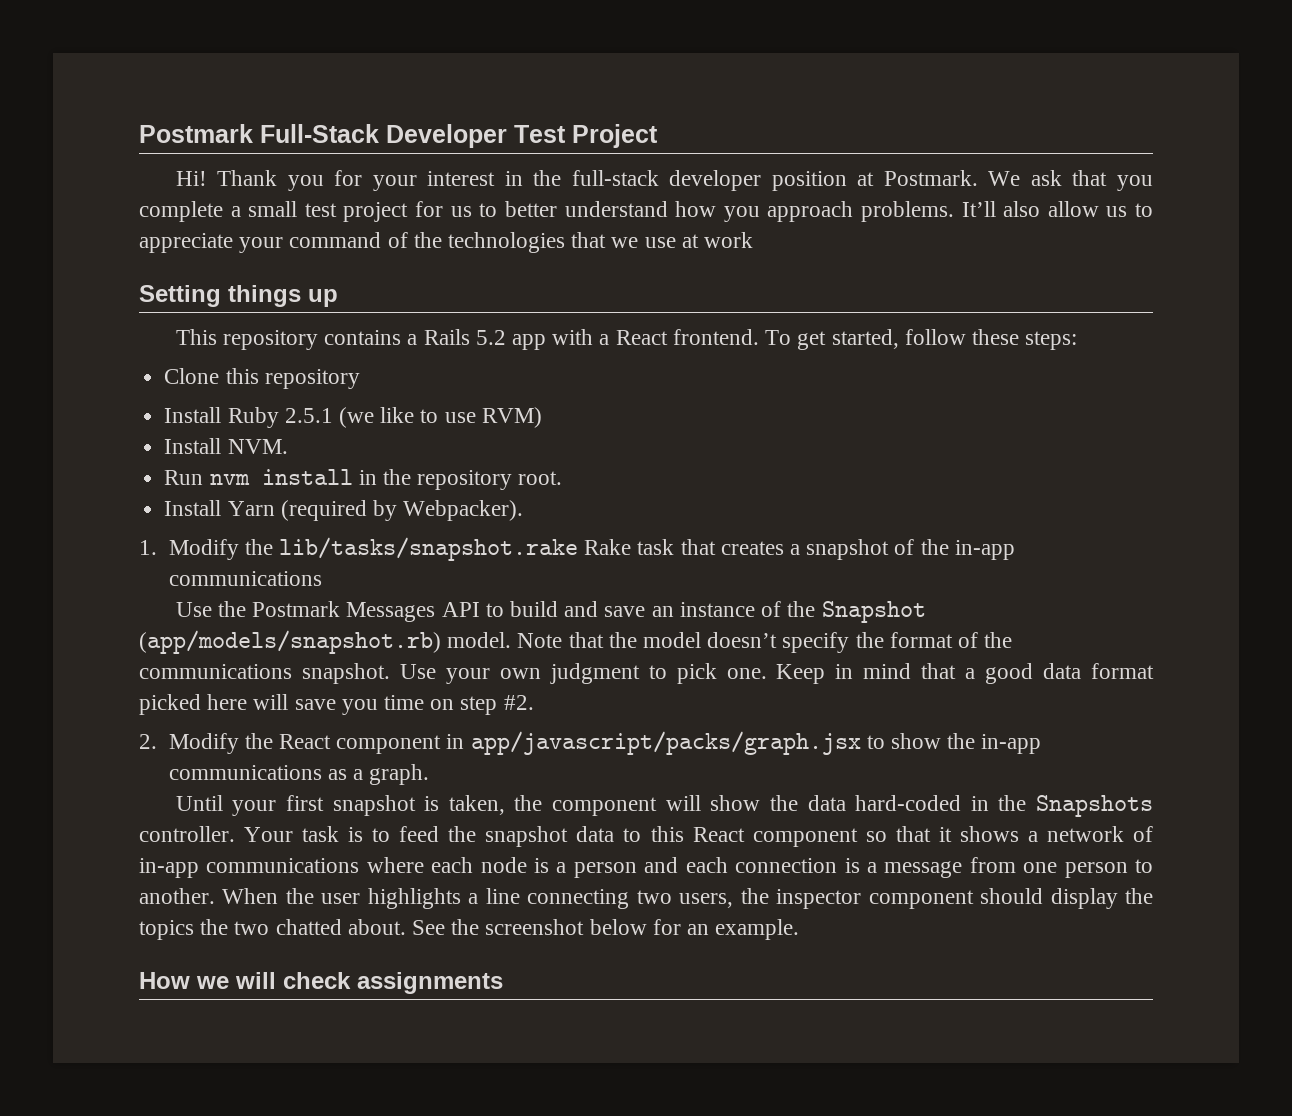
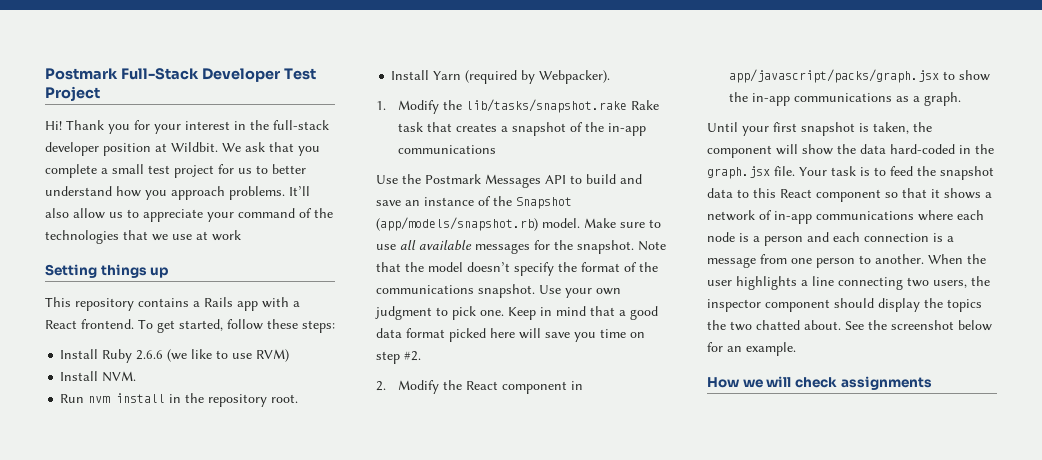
- Thank you for your interest in the full-stack developer position at Postmark.
+ Thank you for your interest in the full-stack developer position at Wildbit.
- This repository contains a Rails 5.2 app with a React frontend.
+ This repository contains a Rails app with a React frontend.
- Clone this repository
- Install Ruby 2.5.1 (we like to use RVM)
+ Install Ruby 2.6.6 (we like to use RVM)
+ Make sure to use all available messages for the snapshot.
- Until your first snapshot is taken, the component will show the data hard-coded in the Snapshots controller.
+ Until your first snapshot is taken, the component will show the data hard-coded in the graph.jsx file.

